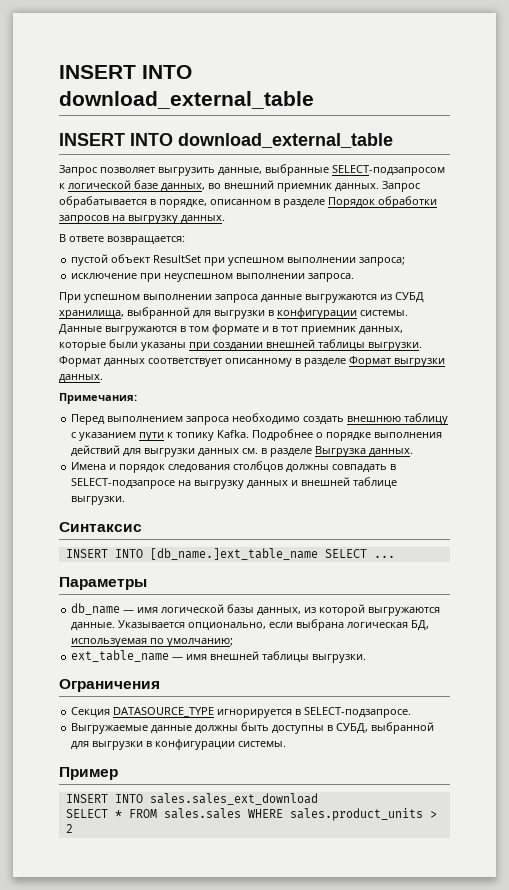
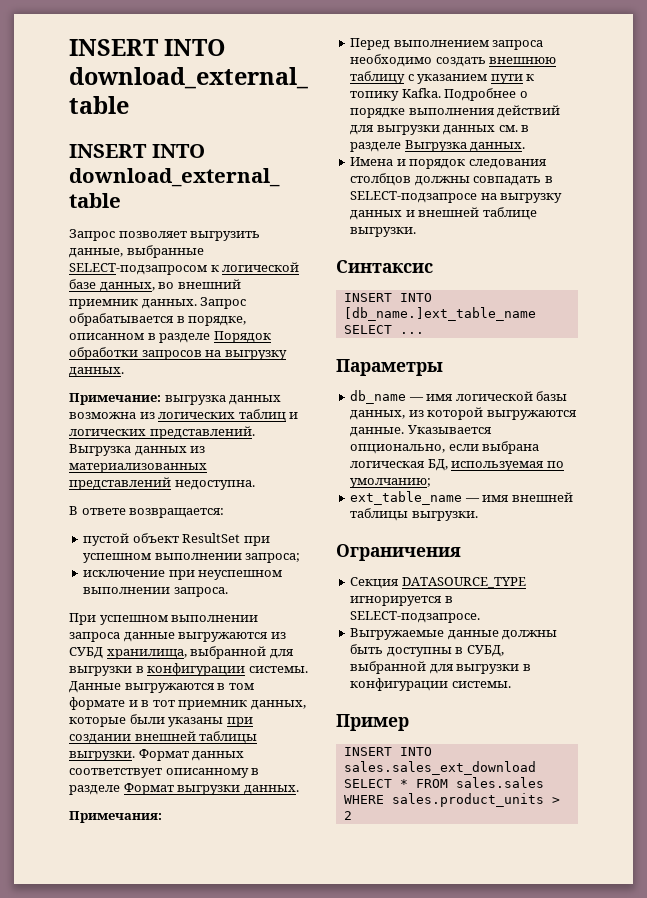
+ Примечание: выгрузка данных возможна из логических таблиц и логических представлений. Выгрузка данных из материализованных представлений недоступна.

